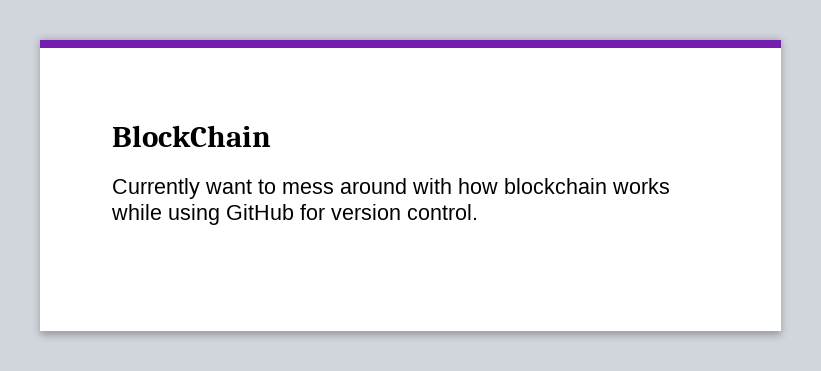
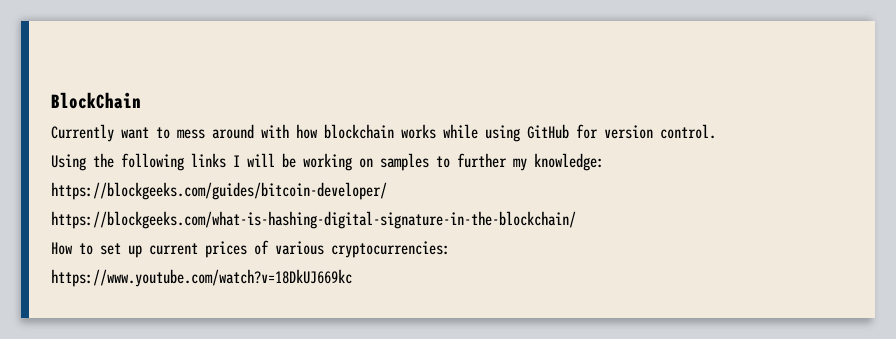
+ Using the following links I will be working on samples to further my knowledge:
+ https://blockgeeks.com/guides/bitcoin-developer/
+ https://blockgeeks.com/what-is-hashing-digital-signature-in-the-blockchain/
+ How to set up current prices of various cryptocurrencies:
+ https://www.youtube.com/watch?v=18DkUJ669kc

